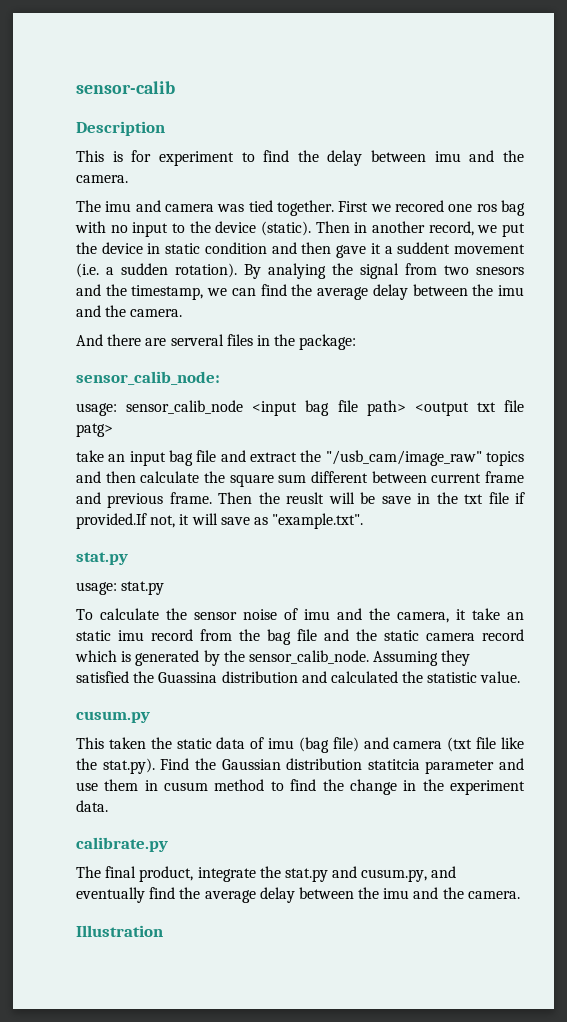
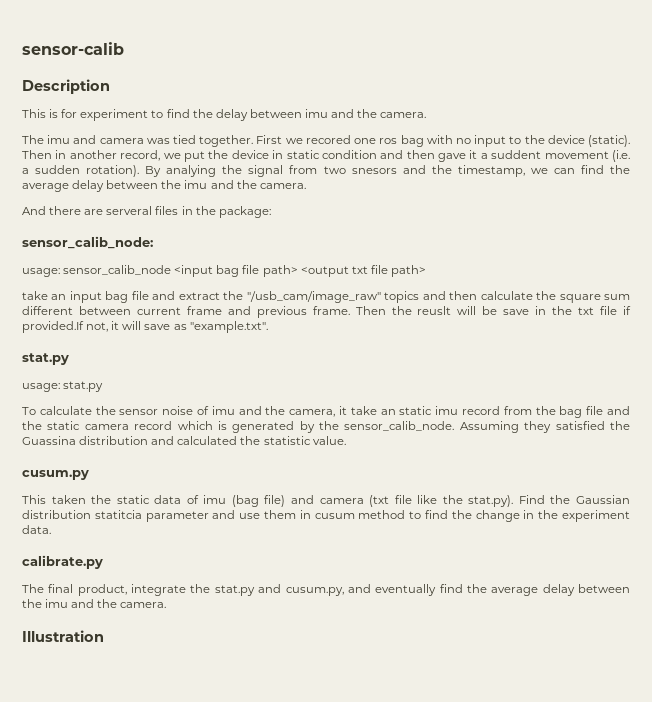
- usage: sensor_calib_node <input bag file path> <output txt file patg>
+ usage: sensor_calib_node <input bag file path> <output txt file path>

